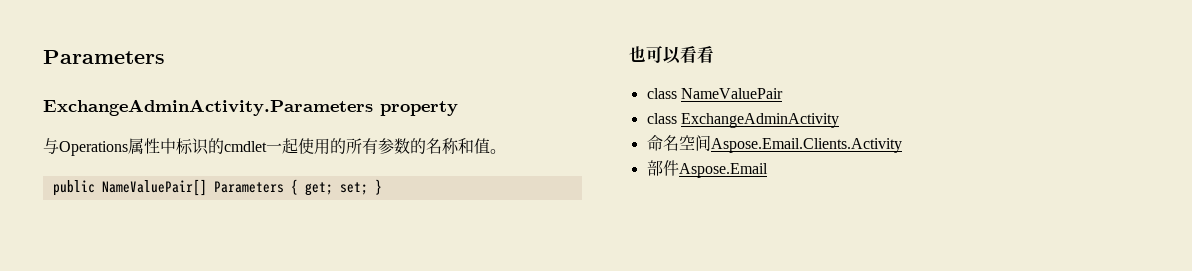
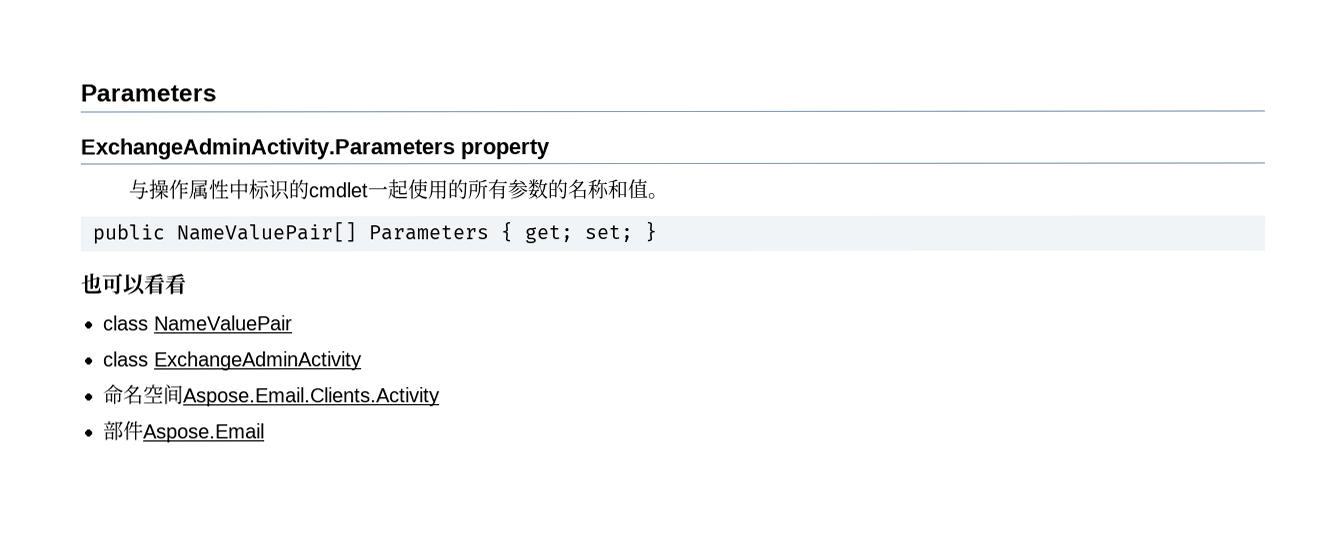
- 与Operations属性中标识的cmdlet一起使用的所有参数的名称和值。
+ 与操作属性中标识的cmdlet一起使用的所有参数的名称和值。

